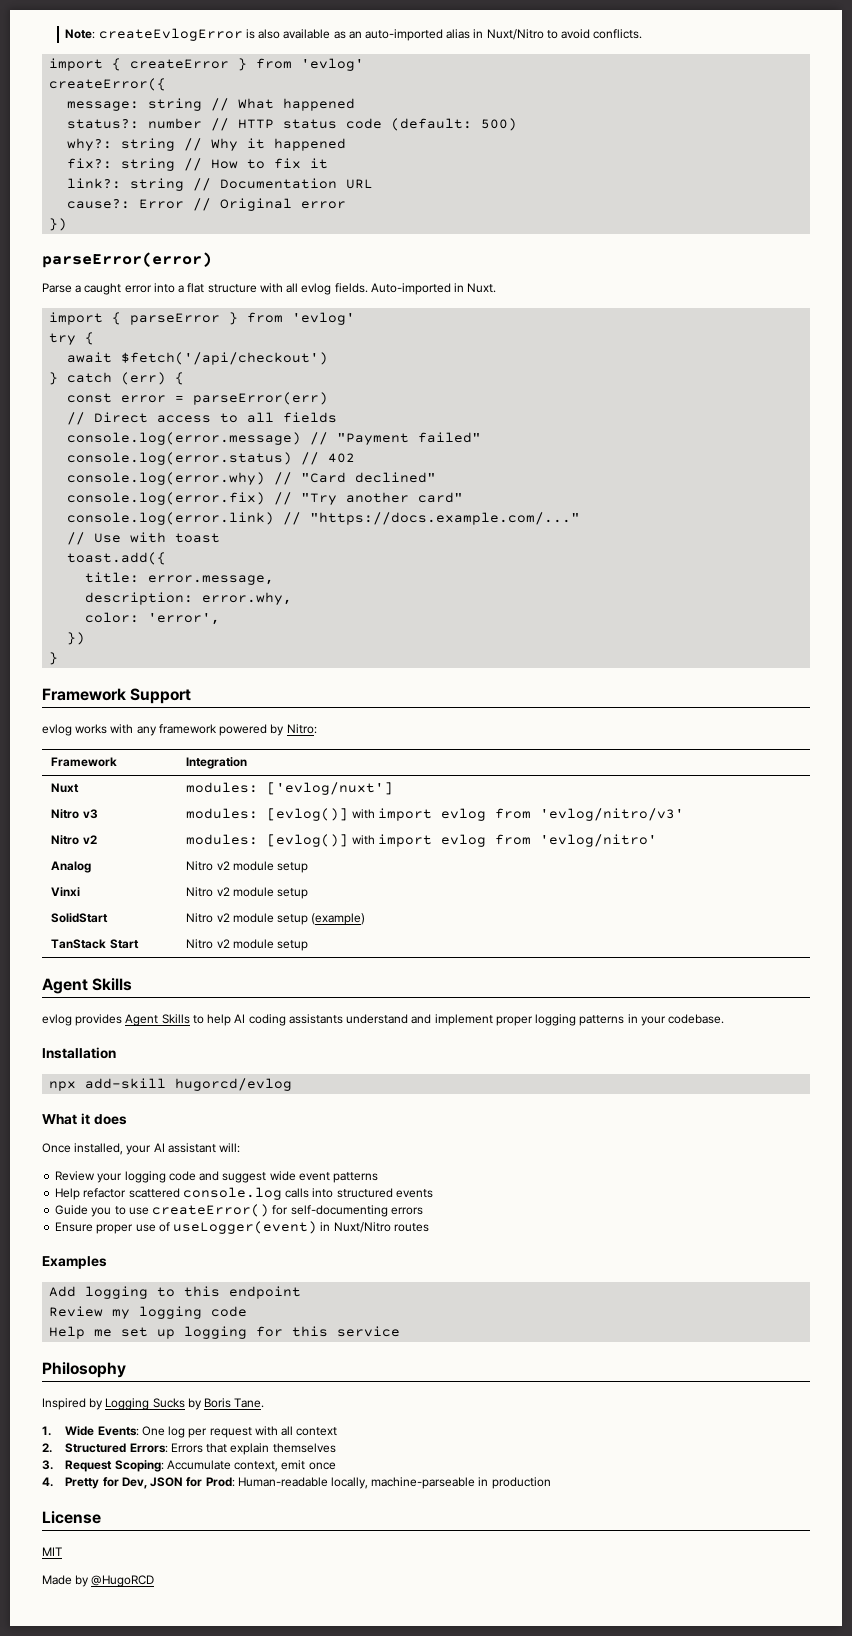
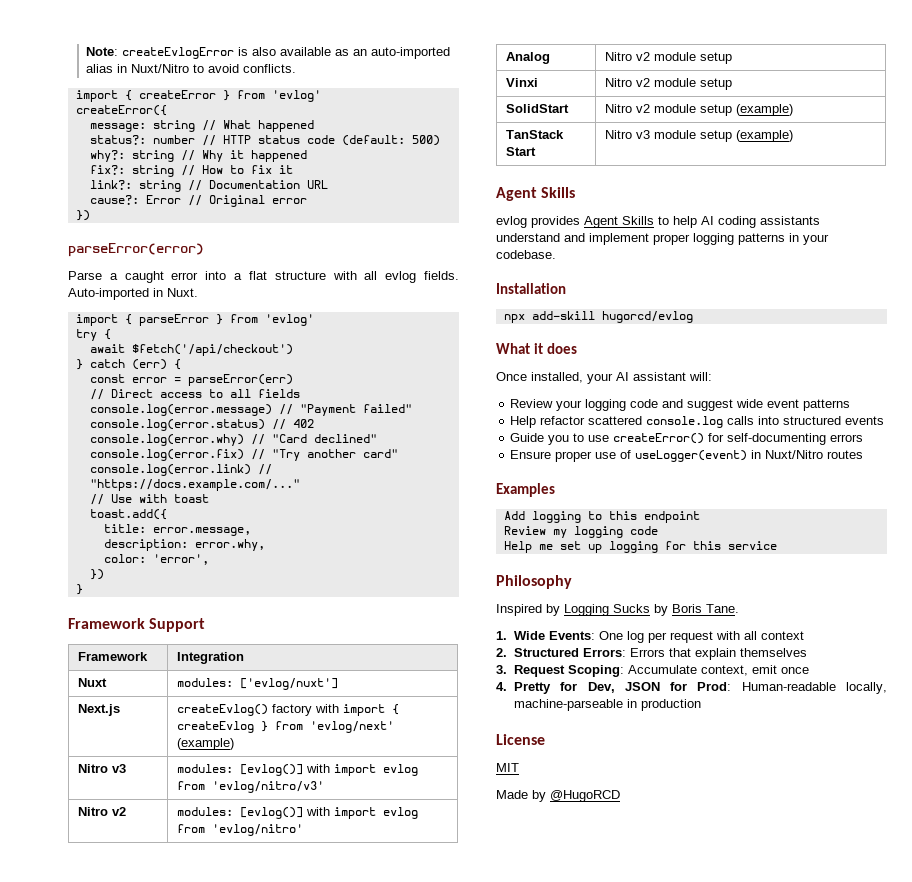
- evlog works with any framework powered by Nitro:
+ Next.js | createEvlog() factory with import { createEvlog } from 'evlog/next' (example)
- TanStack Start | Nitro v2 module setup
+ TanStack Start | Nitro v3 module setup (example)

